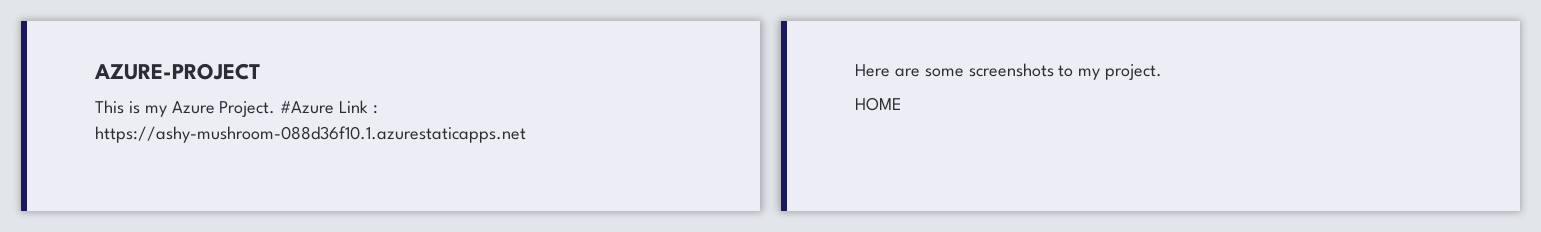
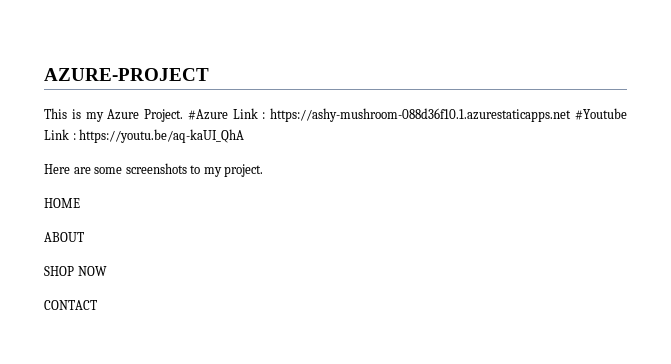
- #Azure Link : https://ashy-mushroom-088d36f10.1.azurestaticapps.net
+ #Azure Link : https://ashy-mushroom-088d36f10.1.azurestaticapps.net #Youtube Link : https://youtu.be/aq-kaUI_QhA
+ ABOUT
+ SHOP NOW
+ CONTACT

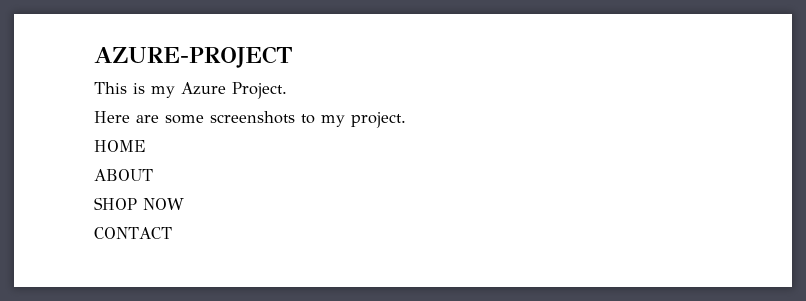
- #Azure Link : https://ashy-mushroom-088d36f10.1.azurestaticapps.net #Youtube Link : https://youtu.be/aq-kaUI_QhA

